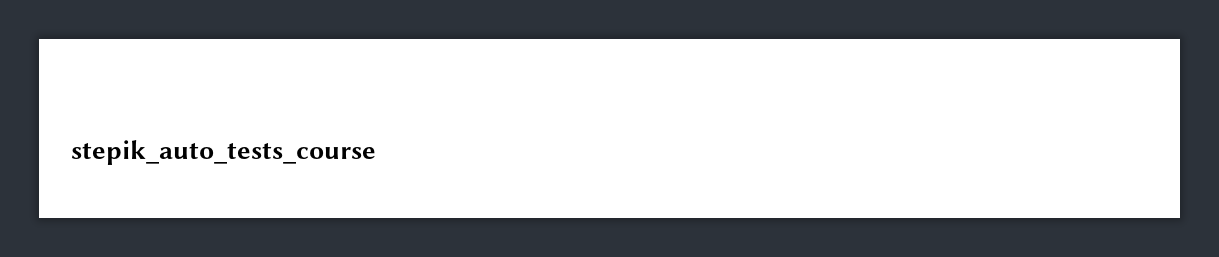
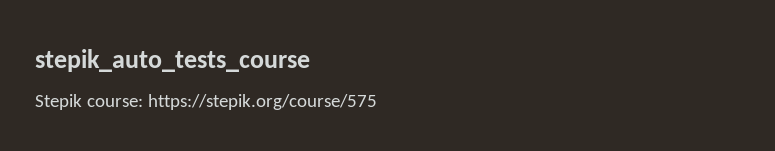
+ Stepik course: https://stepik.org/course/575

